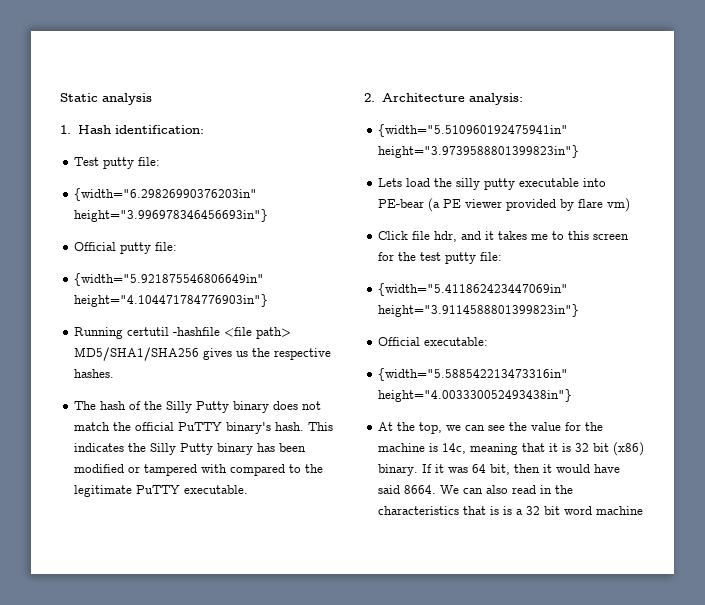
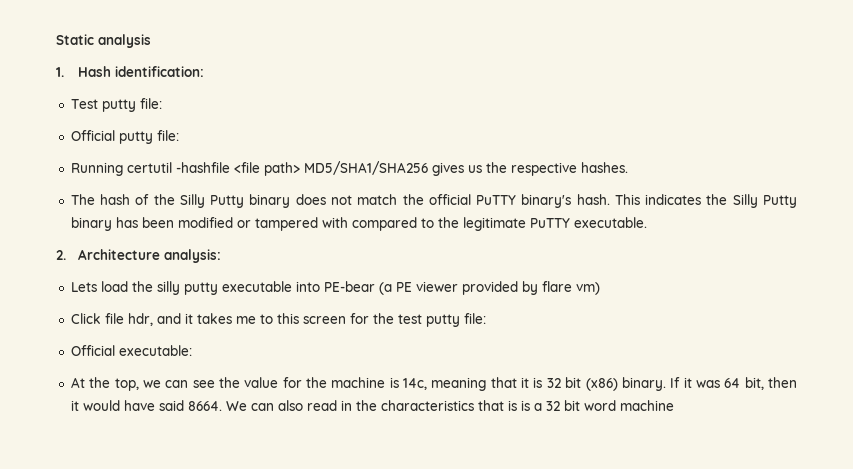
- {width="6.29826990376203in" height="3.996978346456693in"}
- {width="5.921875546806649in" height="4.104471784776903in"}
- {width="5.510960192475941in" height="3.9739588801399823in"}
- {width="5.411862423447069in" height="3.9114588801399823in"}
- {width="5.588542213473316in" height="4.003330052493438in"}

